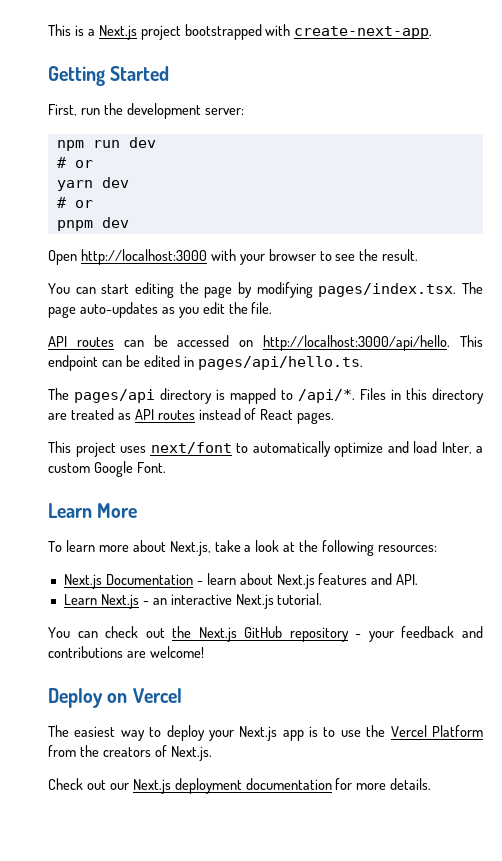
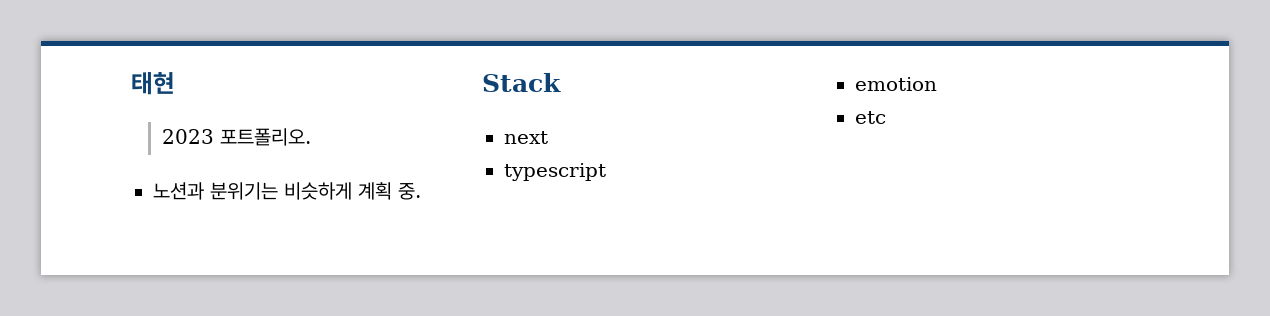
- This is a Next.js project bootstrapped with create-next-app.
- Getting Started
- First, run the development server:
- npm run dev
- # or
- yarn dev
- # or
- pnpm dev
- Open http://localhost:3000 with your browser to see the result.
- You can start editing the page by modifying pages/index.tsx. The page auto-updates as you edit the file.
- API routes can be accessed on http://localhost:3000/api/hello. This endpoint can be edited in pages/api/hello.ts.
- The pages/api directory is mapped to /api/*. Files in this directory are treated as API routes instead of React pages.
- This project uses next/font to automatically optimize and load Inter, a custom Google Font.
- Learn More
- To learn more about Next.js, take a look at the following resources:
- Next.js Documentation - learn about Next.js features and API.
- Learn Next.js - an interactive Next.js tutorial.
- You can check out the Next.js GitHub repository - your feedback and contributions are welcome!
- Deploy on Vercel
- The easiest way to deploy your Next.js app is to use the Vercel Platform from the creators of Next.js.
- Check out our Next.js deployment documentation for more details.
+ 태현
+ 2023 포트폴리오.
+ 노션과 분위기는 비슷하게 계획 중.
+ Stack
+ next
+ typescript
+ emotion
+ etc

